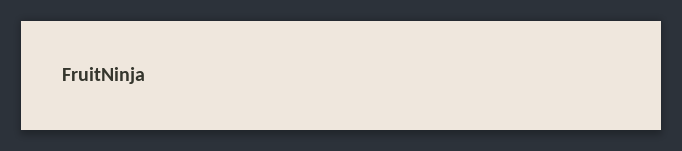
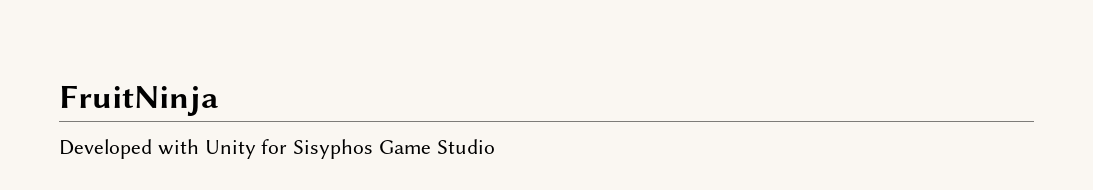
+ Developed with Unity for Sisyphos Game Studio

